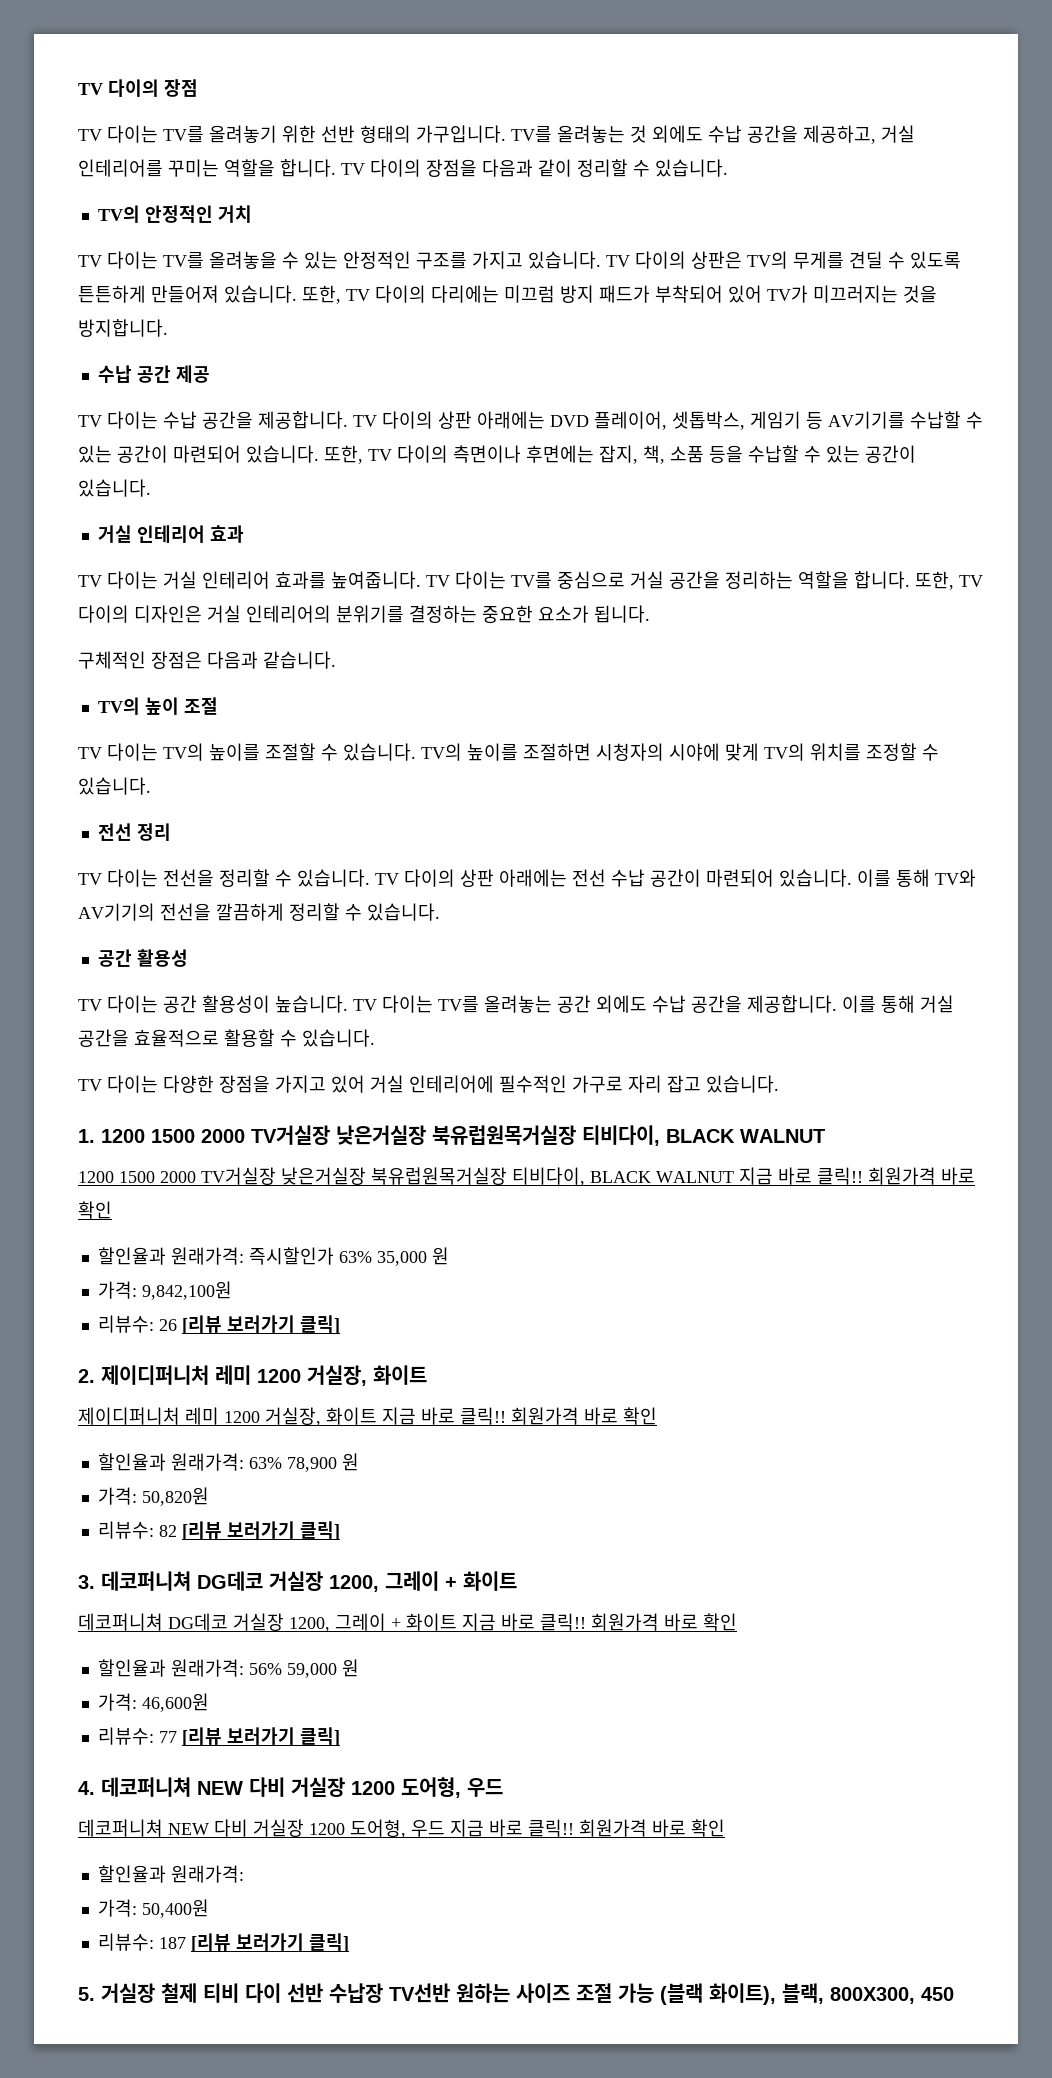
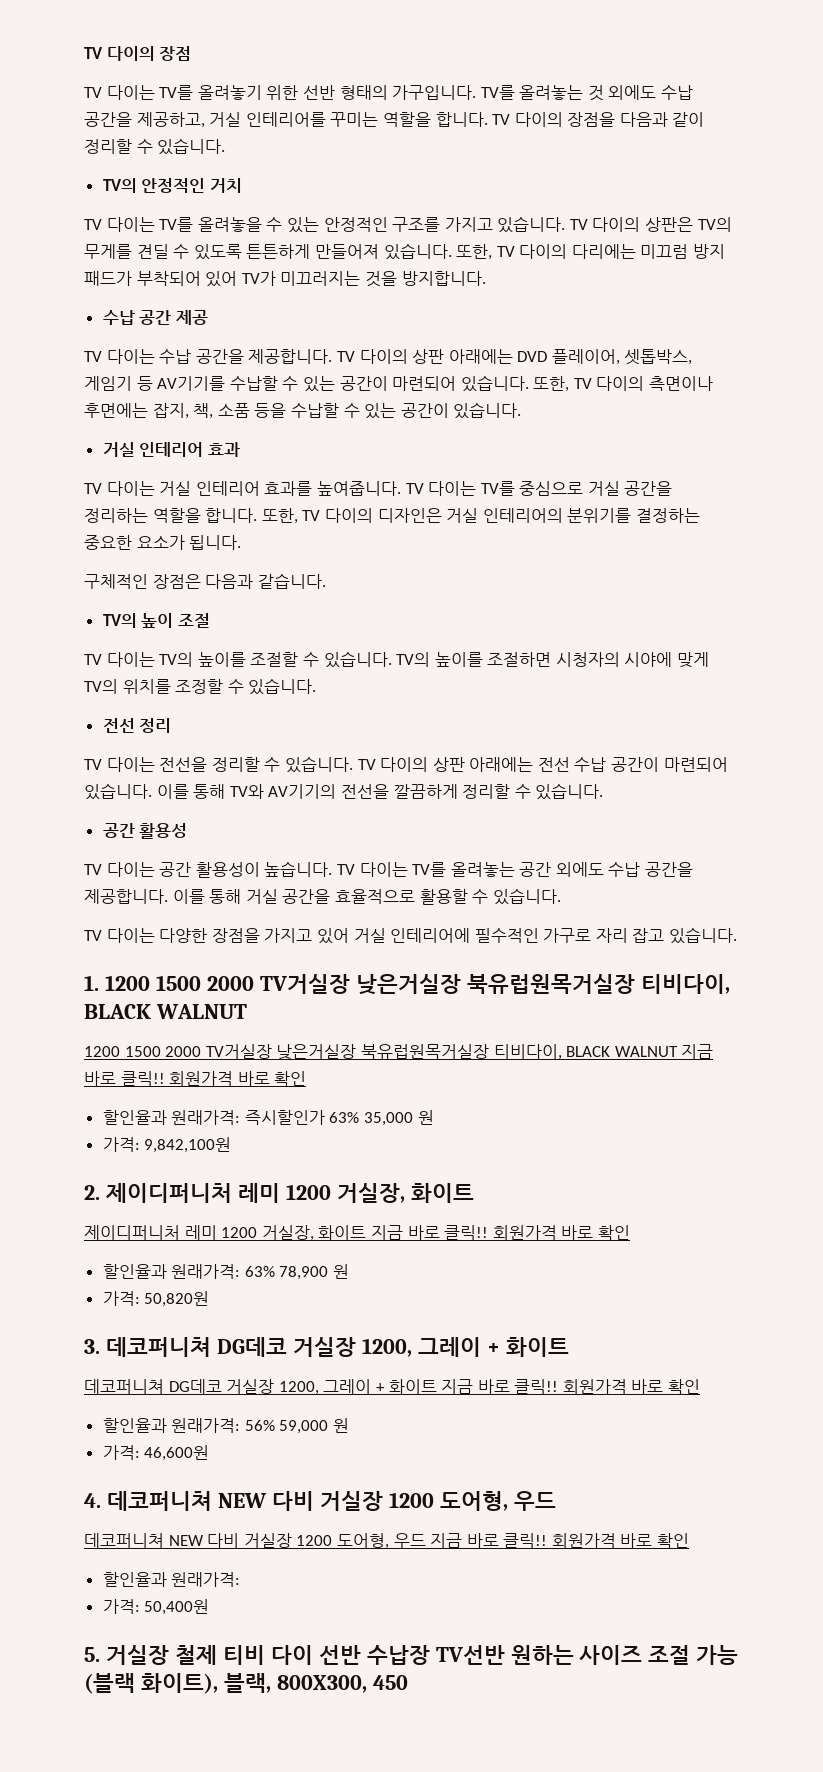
- 리뷰수: 26 [리뷰 보러가기 클릭]
- 리뷰수: 82 [리뷰 보러가기 클릭]
- 리뷰수: 77 [리뷰 보러가기 클릭]
- 리뷰수: 187 [리뷰 보러가기 클릭]

